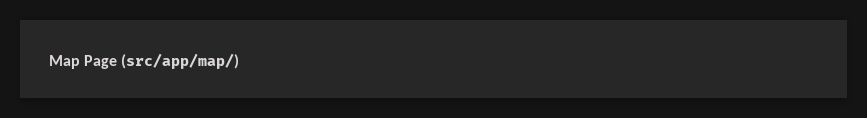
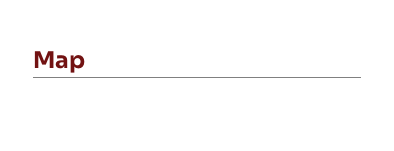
- Map Page (src/app/map/)
+ Map

